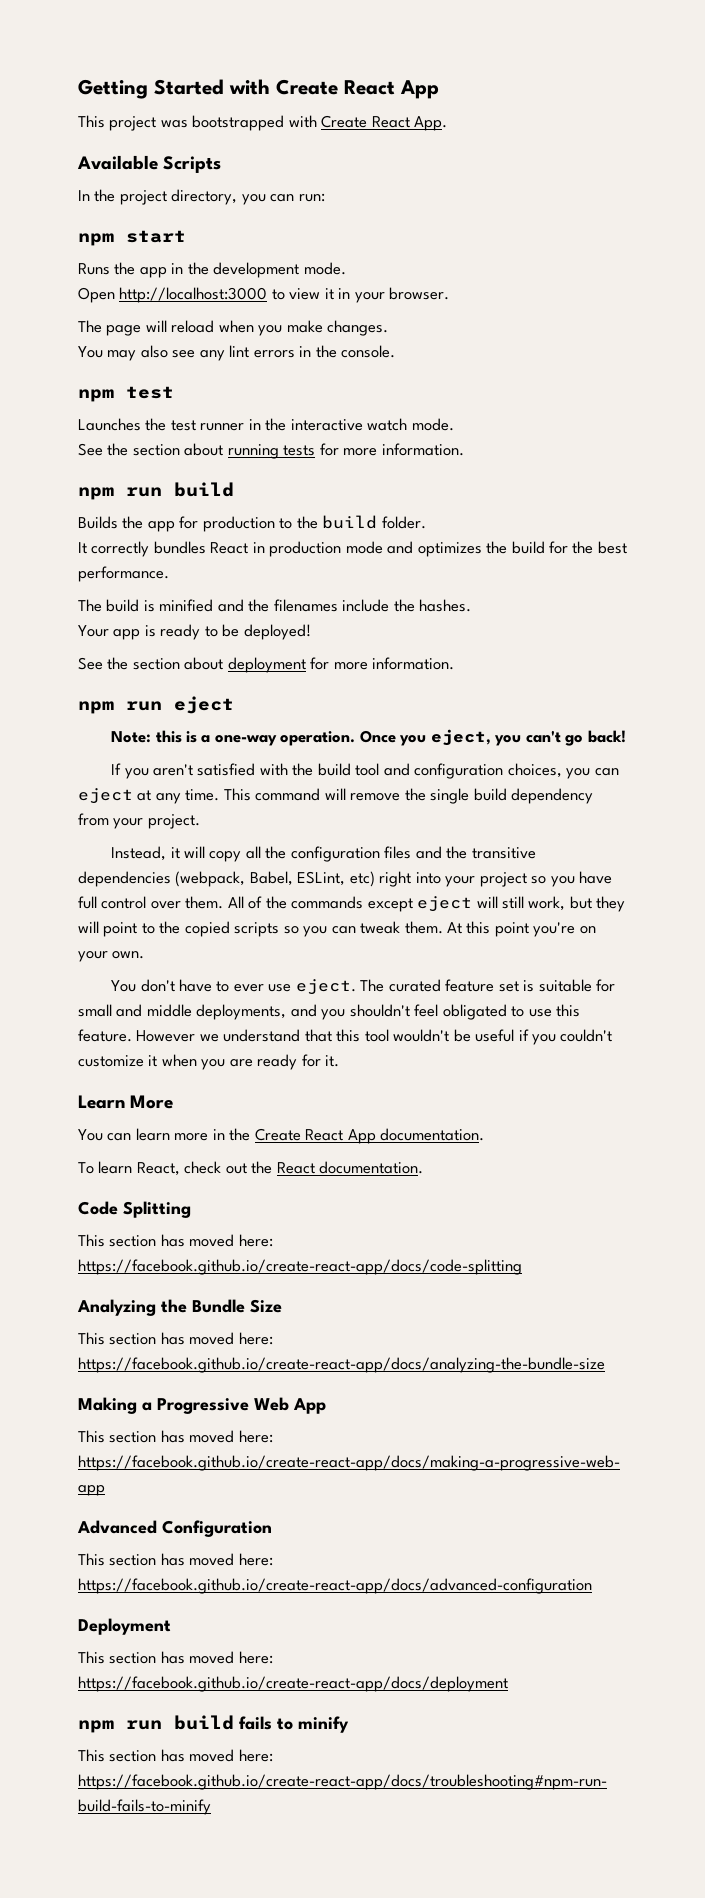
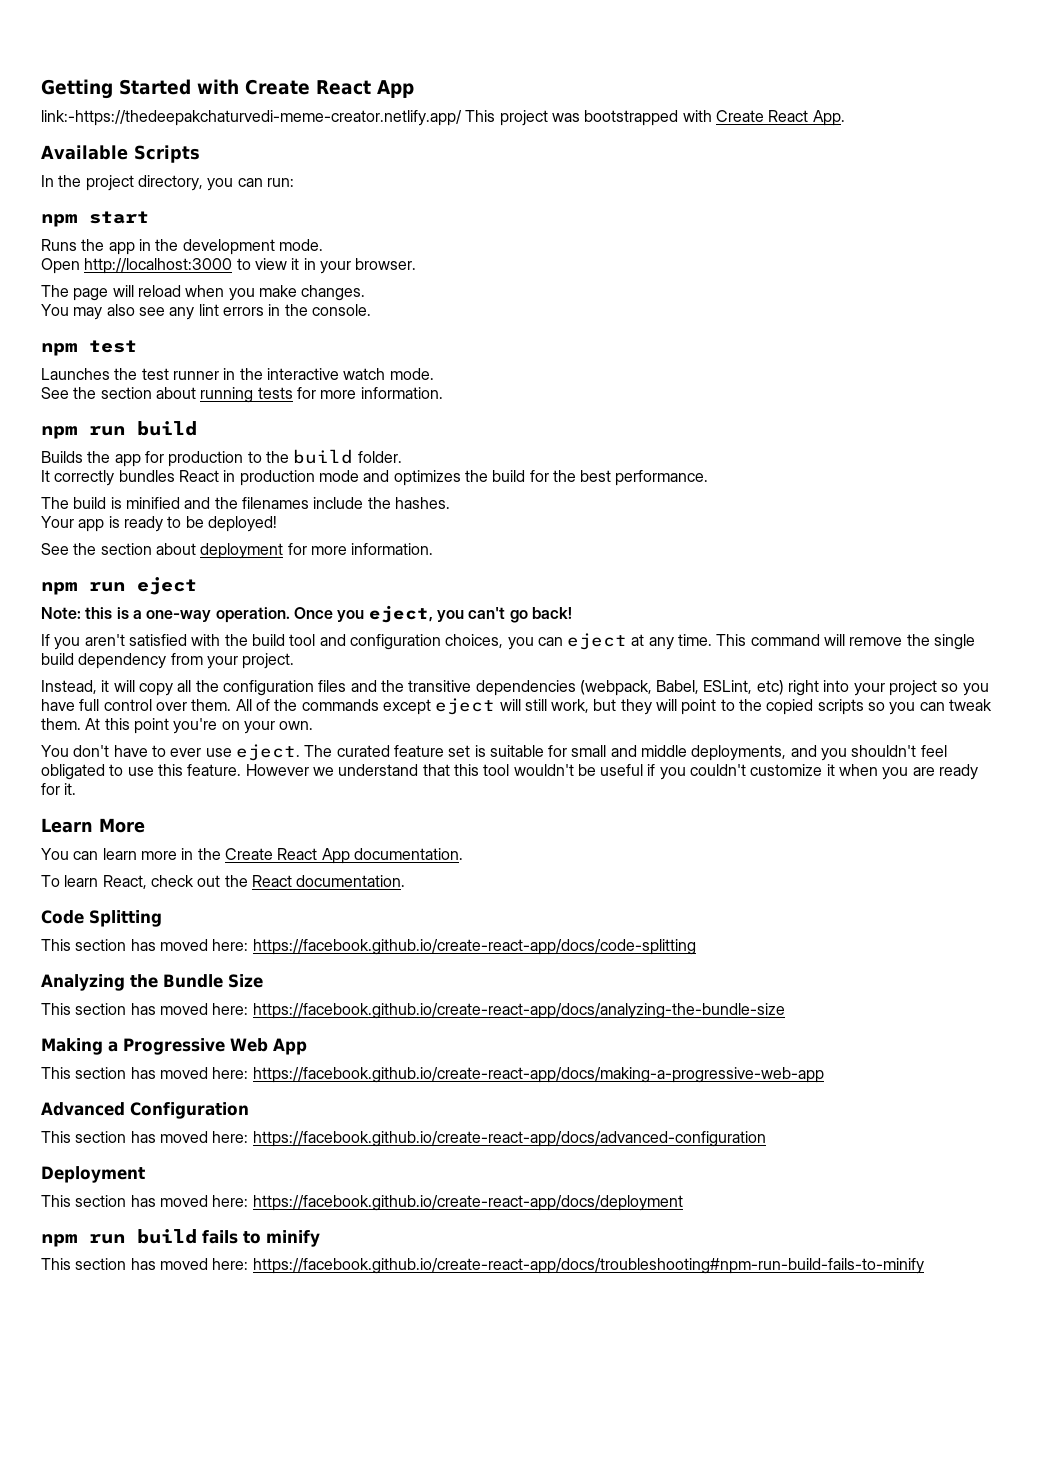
- This project was bootstrapped with Create React App.
+ link:-https://thedeepakchaturvedi-meme-creator.netlify.app/ This project was bootstrapped with Create React App.

